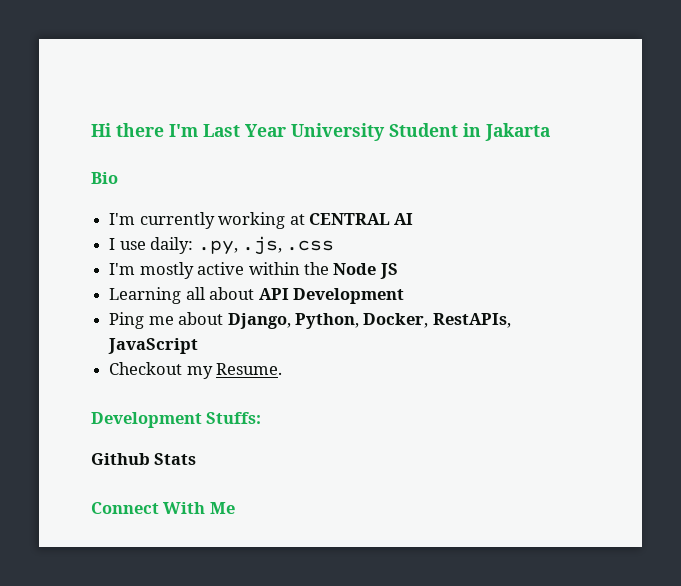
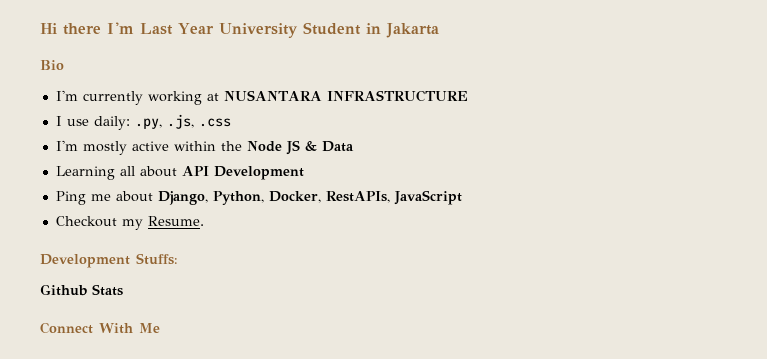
- I'm currently working at CENTRAL AI
+ I'm currently working at NUSANTARA INFRASTRUCTURE
- I'm mostly active within the Node JS
+ I'm mostly active within the Node JS & Data

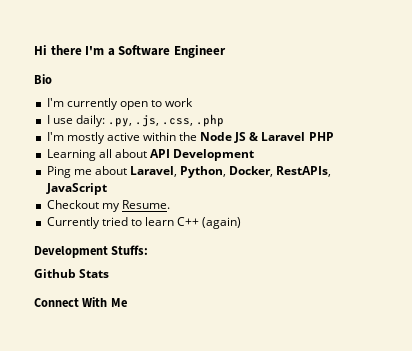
- Hi there I'm Last Year University Student in Jakarta
+ Hi there I'm a Software Engineer
- I'm currently working at NUSANTARA INFRASTRUCTURE
+ I'm currently open to work
- I use daily: .py, .js, .css
+ I use daily: .py, .js, .css, .php
- I'm mostly active within the Node JS & Data
+ I'm mostly active within the Node JS & Laravel PHP
- Ping me about Django, Python, Docker, RestAPIs, JavaScript
+ Ping me about Laravel, Python, Docker, RestAPIs, JavaScript
+ Currently tried to learn C++ (again)

